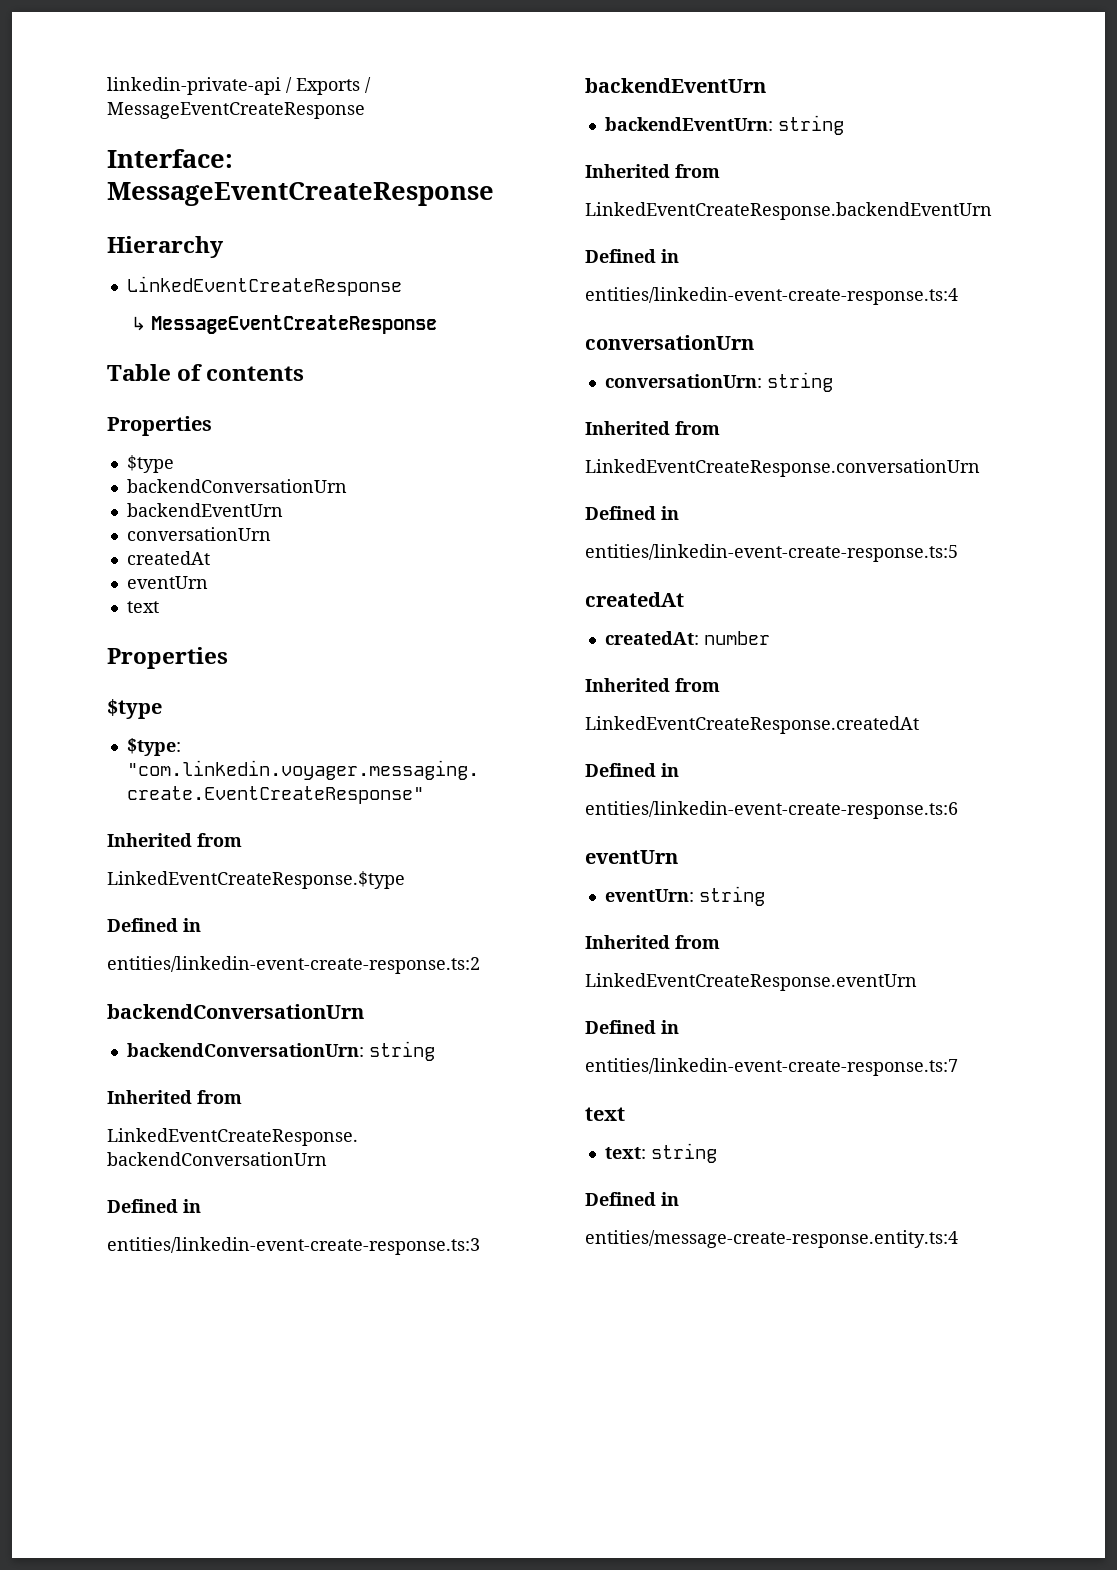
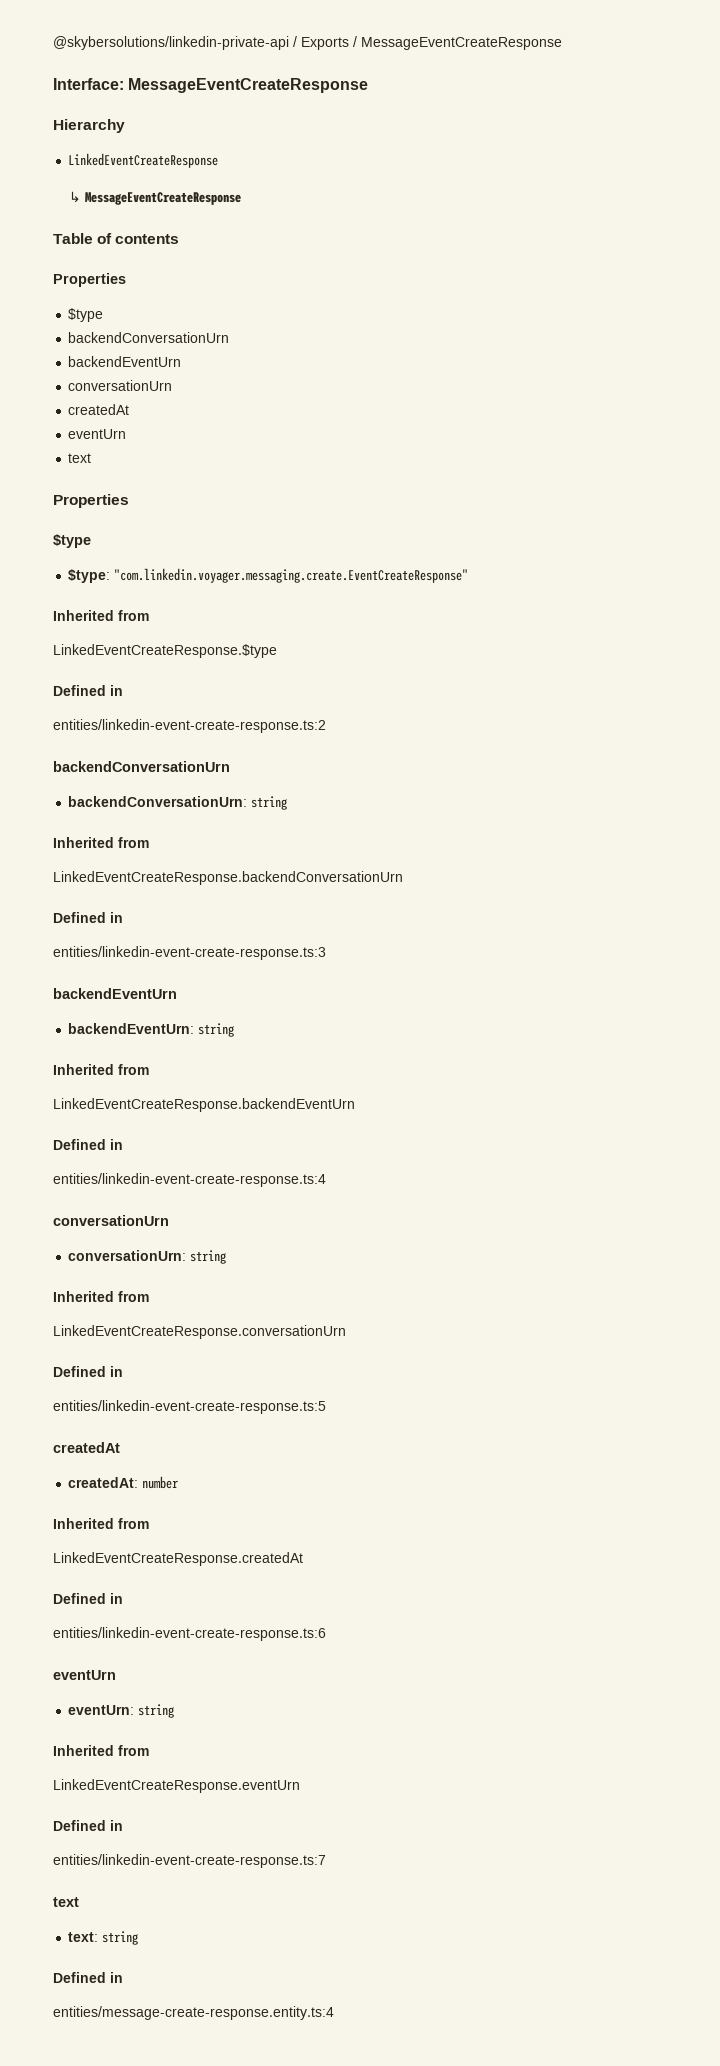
- linkedin-private-api / Exports / MessageEventCreateResponse
+ @skybersolutions/linkedin-private-api / Exports / MessageEventCreateResponse

